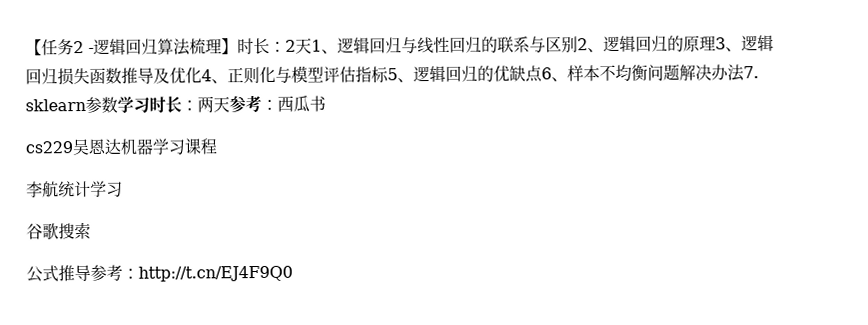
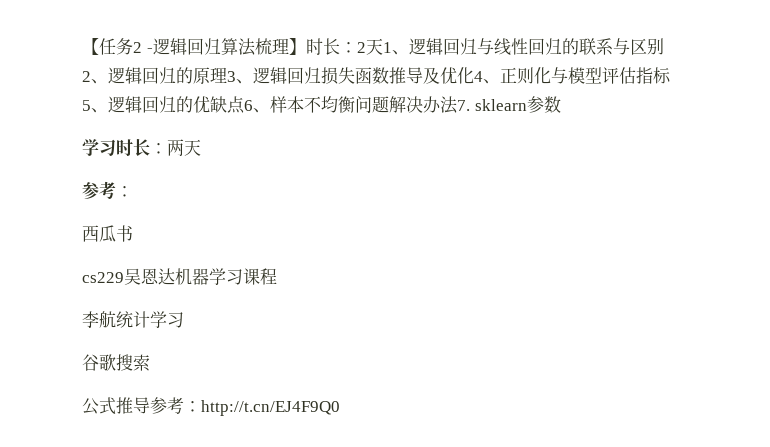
- 【任务2 -逻辑回归算法梳理】时长：2天1、逻辑回归与线性回归的联系与区别2、逻辑回归的原理3、逻辑回归损失函数推导及优化4、正则化与模型评估指标5、逻辑回归的优缺点6、样本不均衡问题解决办法7. sklearn参数学习时长：两天参考：西瓜书
+ 【任务2 -逻辑回归算法梳理】时长：2天1、逻辑回归与线性回归的联系与区别2、逻辑回归的原理3、逻辑回归损失函数推导及优化4、正则化与模型评估指标5、逻辑回归的优缺点6、样本不均衡问题解决办法7. sklearn参数
+ 学习时长：两天
+ 参考：
+ 西瓜书

